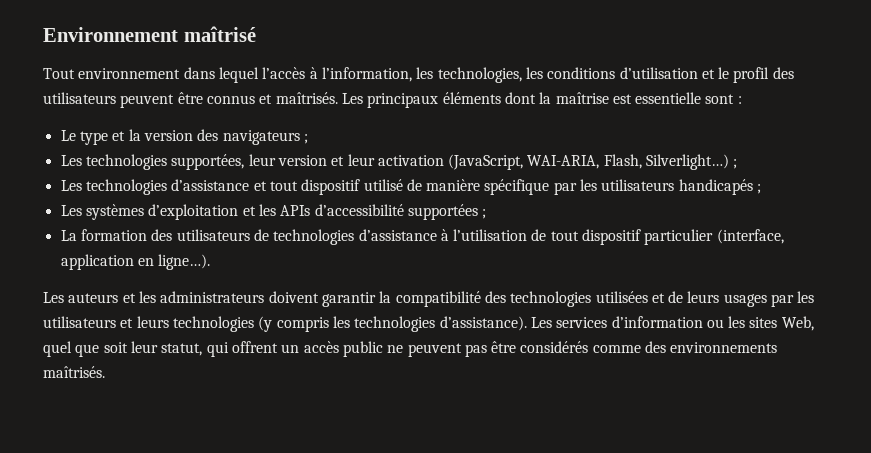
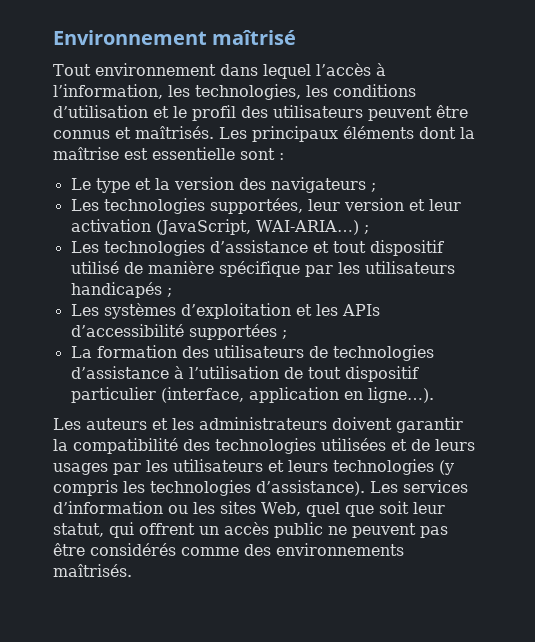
- Les technologies supportées, leur version et leur activation (JavaScript, WAI-ARIA, Flash, Silverlight…) ;
+ Les technologies supportées, leur version et leur activation (JavaScript, WAI-ARIA…) ;

